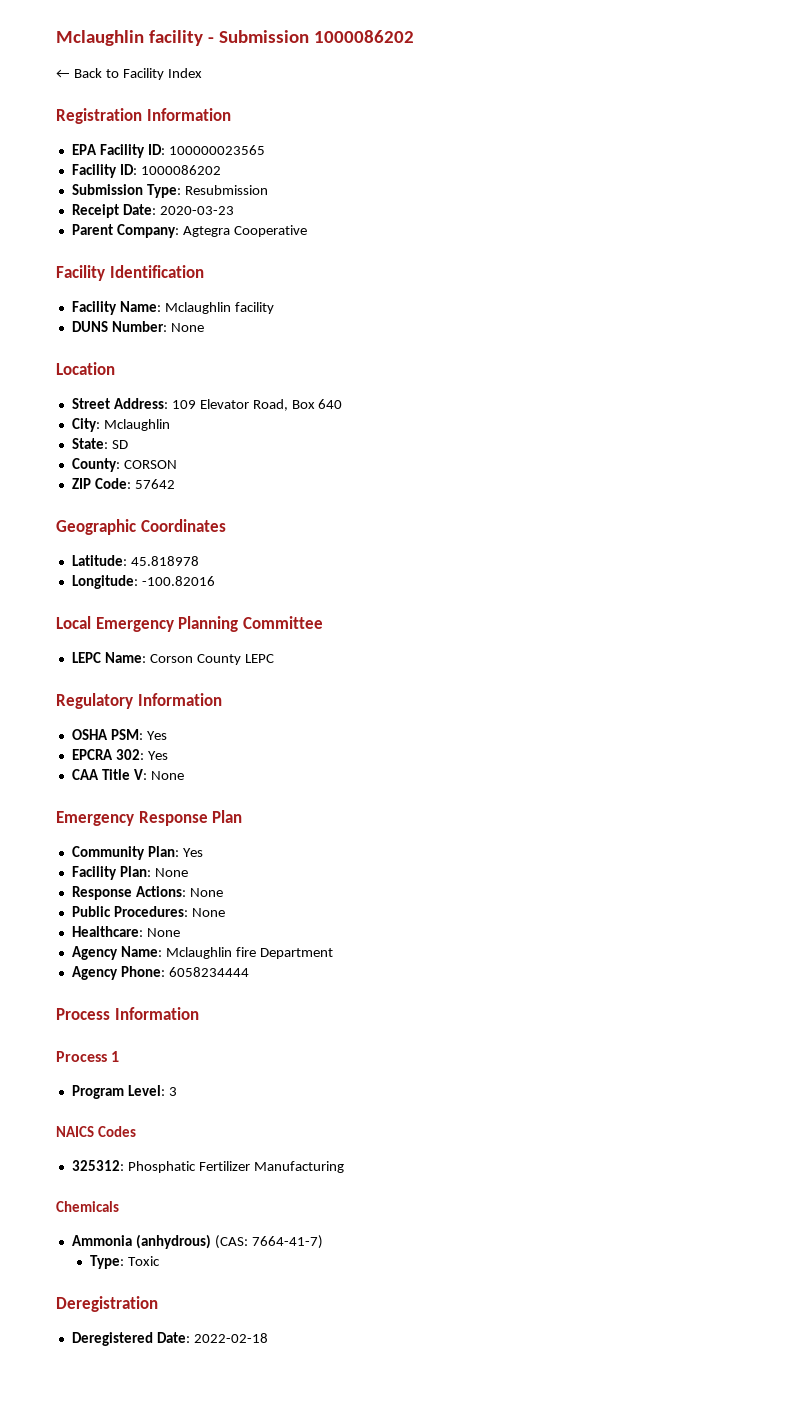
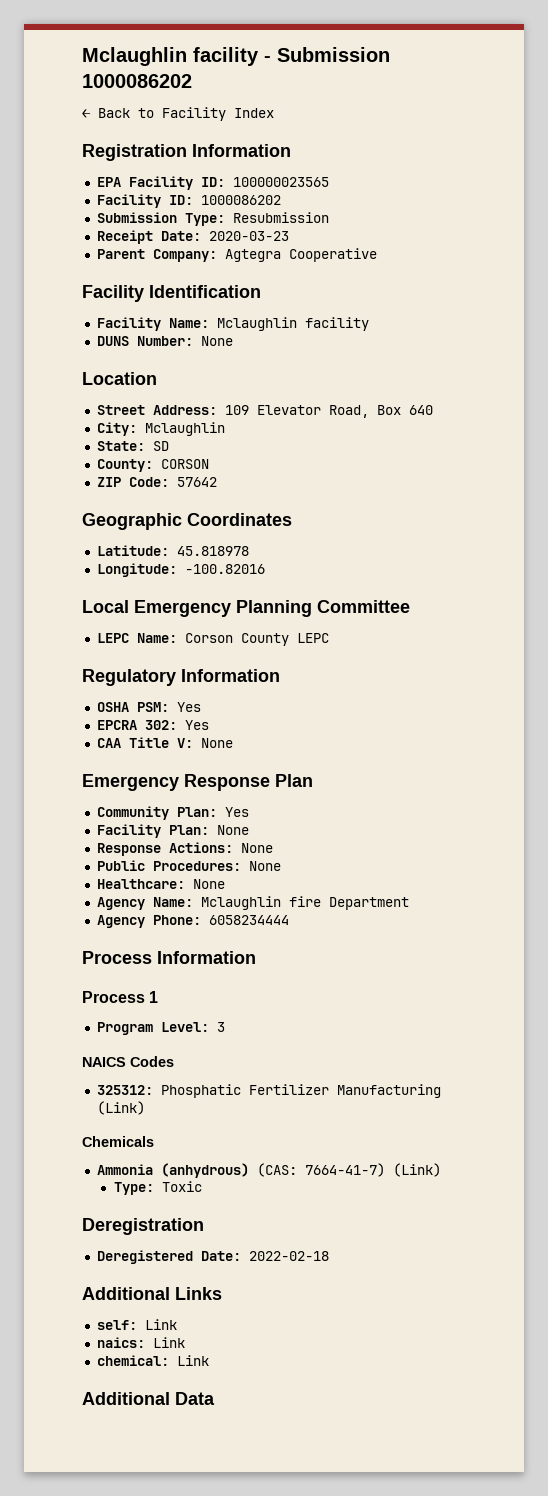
- 325312: Phosphatic Fertilizer Manufacturing
+ 325312: Phosphatic Fertilizer Manufacturing (Link)
- Ammonia (anhydrous) (CAS: 7664-41-7)
+ Ammonia (anhydrous) (CAS: 7664-41-7) (Link)
+ Additional Links
+ self: Link
+ naics: Link
+ chemical: Link
+ Additional Data

